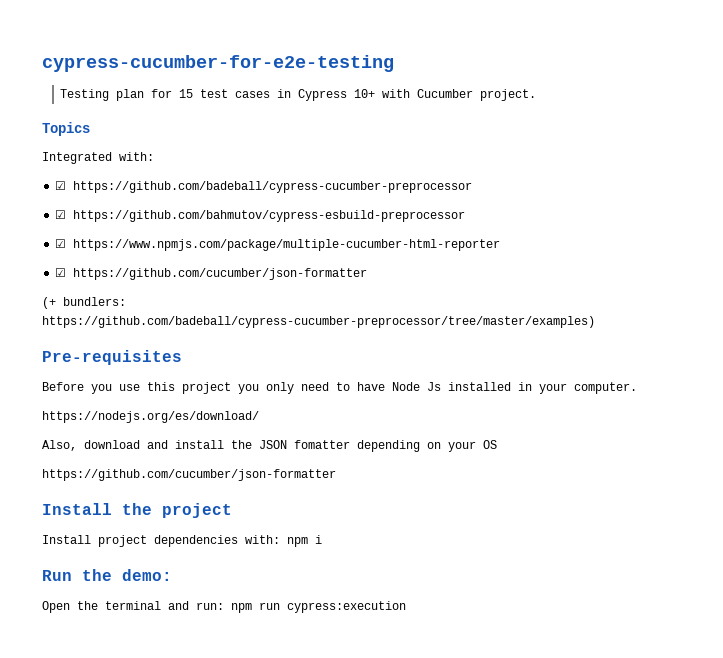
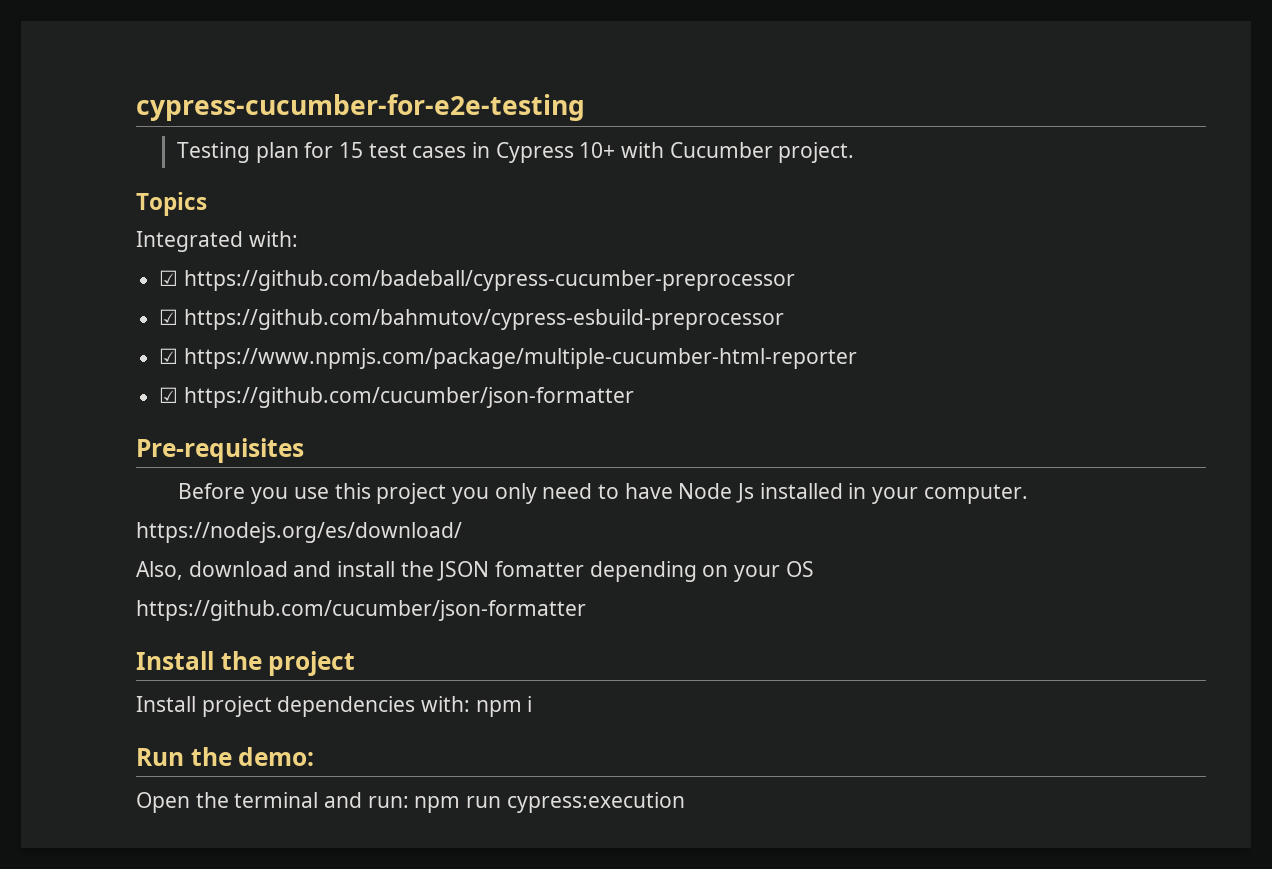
- (+ bundlers: https://github.com/badeball/cypress-cucumber-preprocessor/tree/master/examples)

